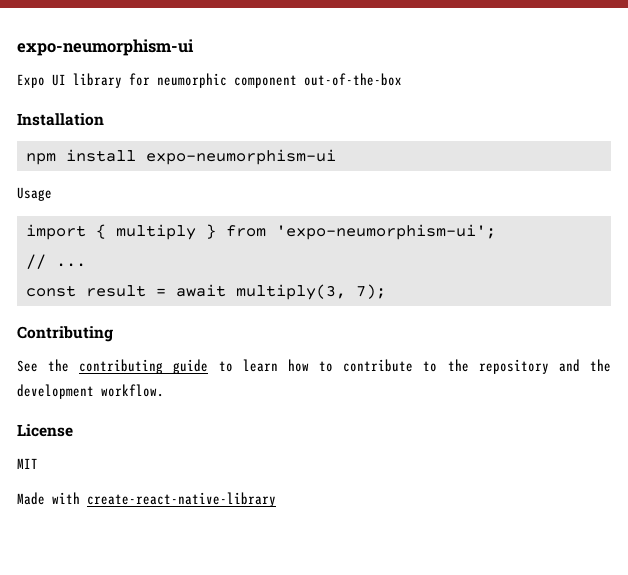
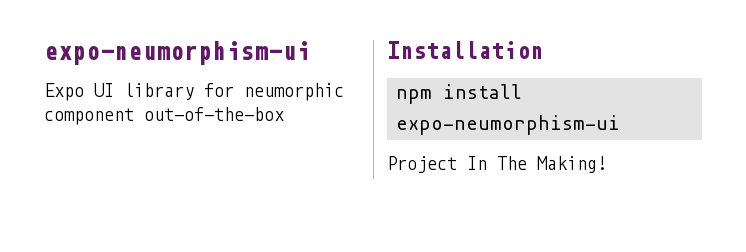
- Usage
- import { multiply } from 'expo-neumorphism-ui';
- // ...
- const result = await multiply(3, 7);
- Contributing
- See the contributing guide to learn how to contribute to the repository and the development workflow.
- License
- MIT
- Made with create-react-native-library
+ Project In The Making!

